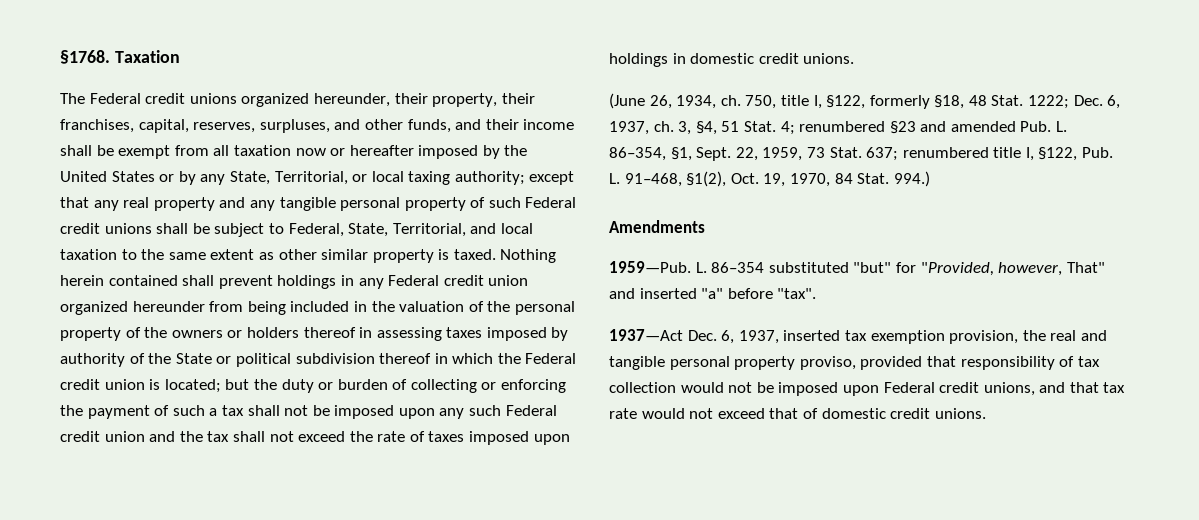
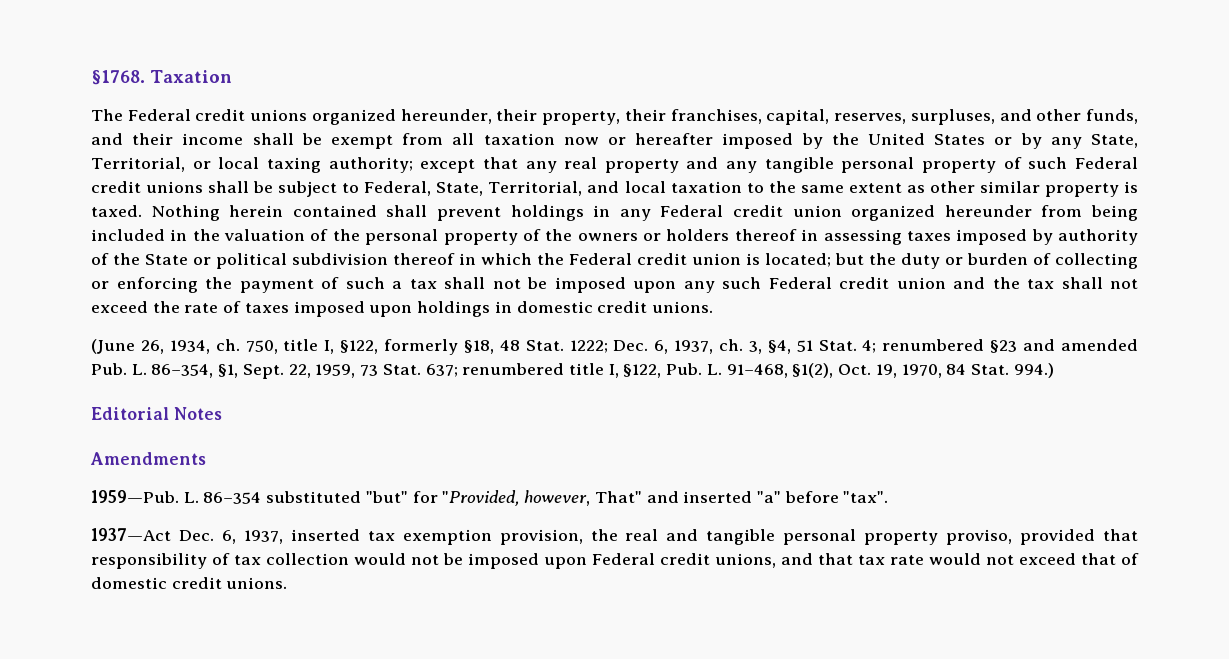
+ Editorial Notes

